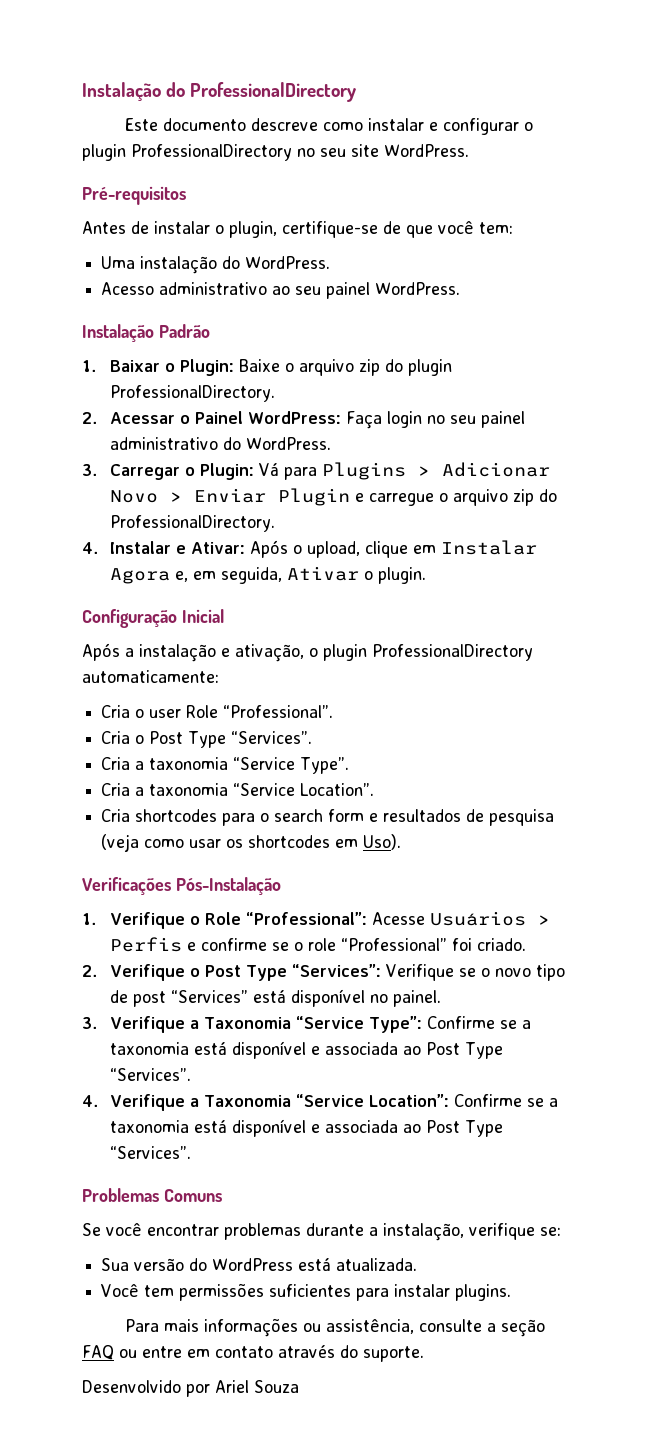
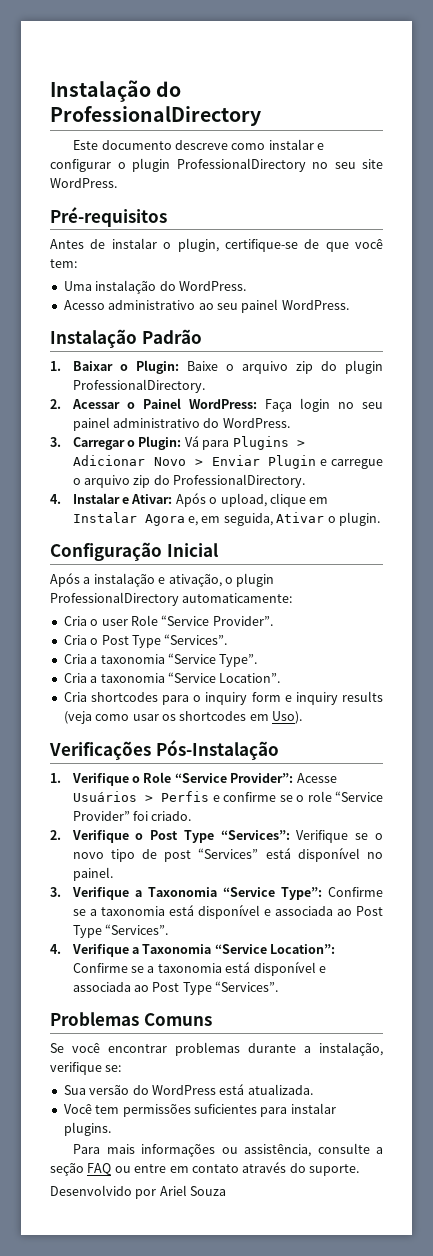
- Cria o user Role “Professional”.
+ Cria o user Role “Service Provider”.
- Cria shortcodes para o search form e resultados de pesquisa (veja como usar os shortcodes em Uso).
+ Cria shortcodes para o inquiry form e inquiry results (veja como usar os shortcodes em Uso).
- 1. Verifique o Role “Professional”: Acesse Usuários > Perfis e confirme se o role “Professional” foi criado.
+ 1. Verifique o Role “Service Provider”: Acesse Usuários > Perfis e confirme se o role “Service Provider” foi criado.

